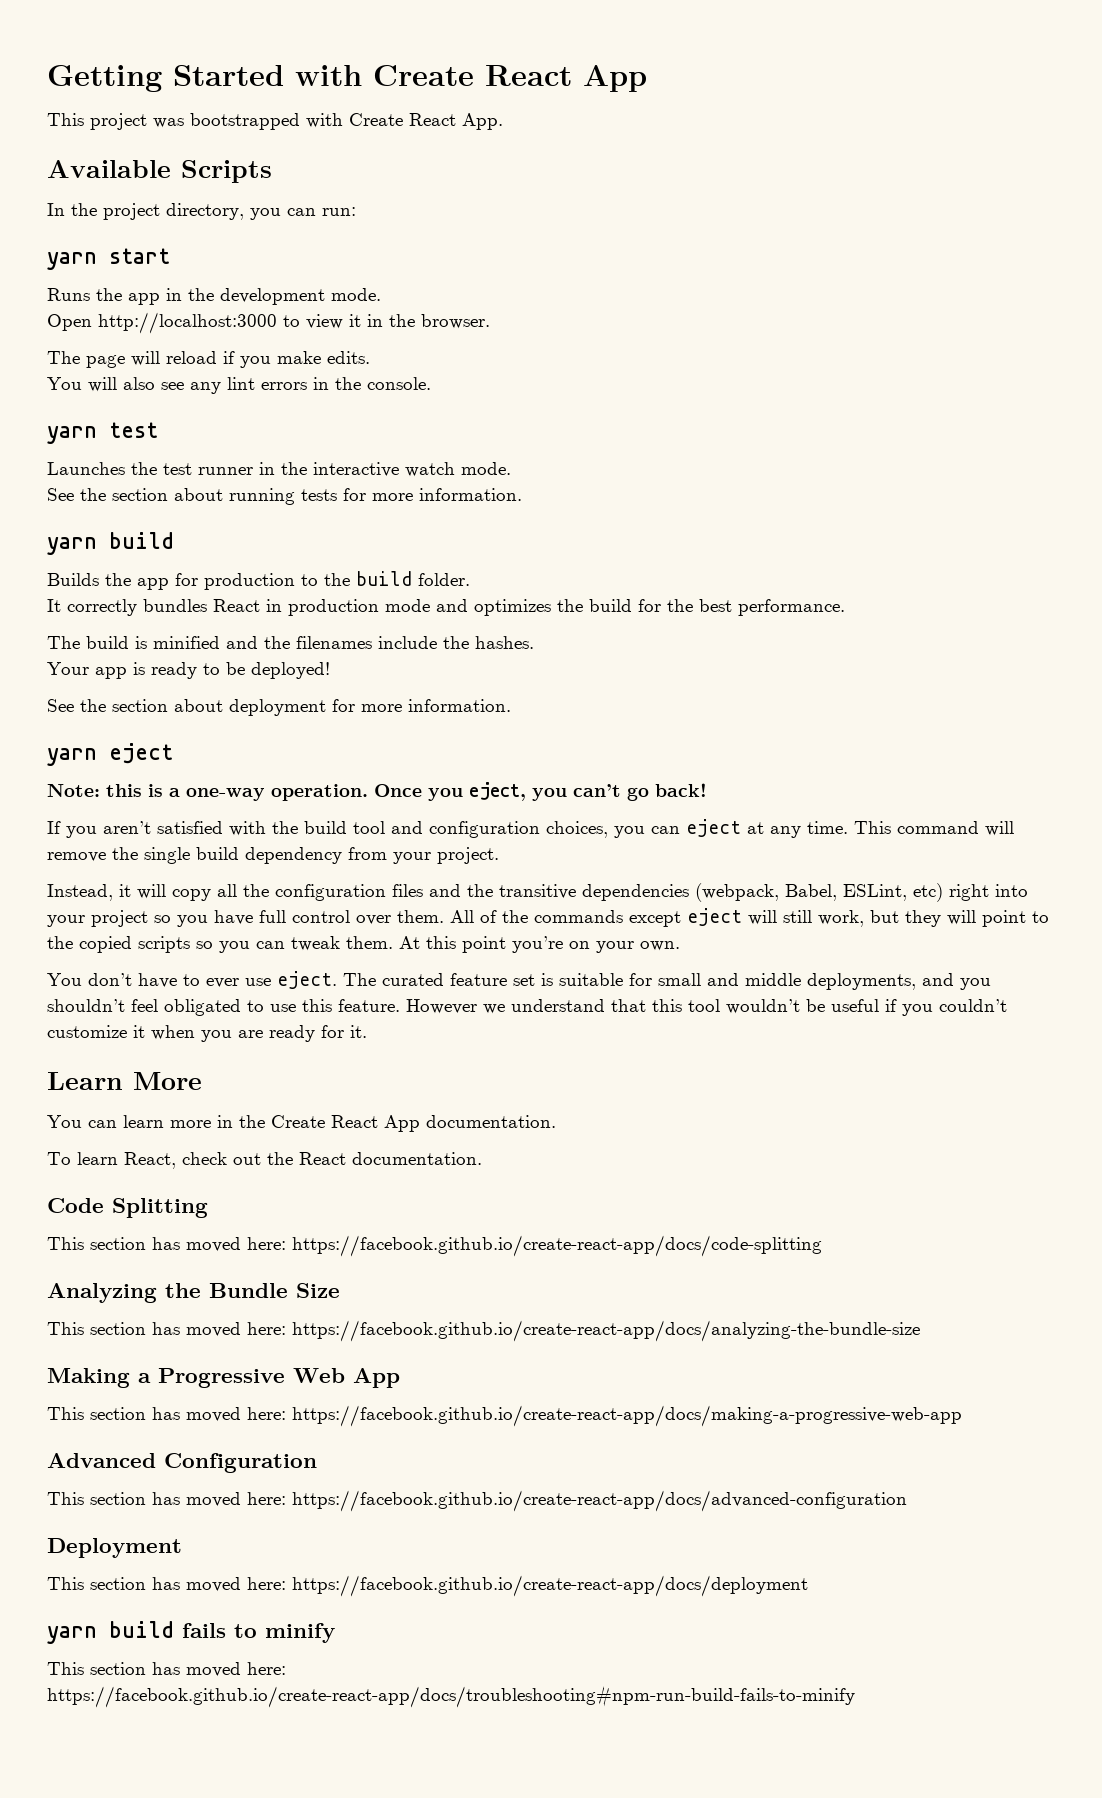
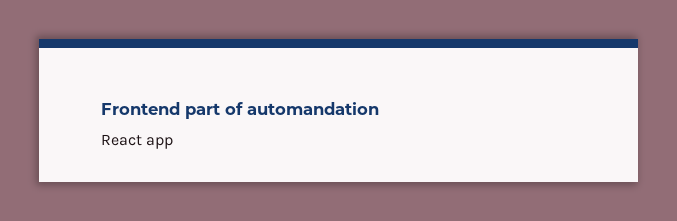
- Getting Started with Create React App
- This project was bootstrapped with Create React App.
- Available Scripts
- In the project directory, you can run:
- yarn start
- Runs the app in the development mode.
- Open http://localhost:3000 to view it in the browser.
- The page will reload if you make edits.
- You will also see any lint errors in the console.
- yarn test
- Launches the test runner in the interactive watch mode.
- See the section about running tests for more information.
- yarn build
- Builds the app for production to the build folder.
- It correctly bundles React in production mode and optimizes the build for the best performance.
- The build is minified and the filenames include the hashes.
- Your app is ready to be deployed!
- See the section about deployment for more information.
- yarn eject
- Note: this is a one-way operation. Once you eject, you can’t go back!
- If you aren’t satisfied with the build tool and configuration choices, you can eject at any time. This command will remove the single build dependency from your project.
- Instead, it will copy all the configuration files and the transitive dependencies (webpack, Babel, ESLint, etc) right into your project so you have full control over them. All of the commands except eject will still work, but they will point to the copied scripts so you can tweak them. At this point you’re on your own.
- You don’t have to ever use eject. The curated feature set is suitable for small and middle deployments, and you shouldn’t feel obligated to use this feature. However we understand that this tool wouldn’t be useful if you couldn’t customize it when you are ready for it.
- Learn More
- You can learn more in the Create React App documentation.
- To learn React, check out the React documentation.
- Code Splitting
- This section has moved here: https://facebook.github.io/create-react-app/docs/code-splitting
- Analyzing the Bundle Size
- This section has moved here: https://facebook.github.io/create-react-app/docs/analyzing-the-bundle-size
- Making a Progressive Web App
- This section has moved here: https://facebook.github.io/create-react-app/docs/making-a-progressive-web-app
- Advanced Configuration
- This section has moved here: https://facebook.github.io/create-react-app/docs/advanced-configuration
- Deployment
- This section has moved here: https://facebook.github.io/create-react-app/docs/deployment
- yarn build fails to minify
- This section has moved here: https://facebook.github.io/create-react-app/docs/troubleshooting#npm-run-build-fails-to-minify
+ Frontend part of automandation
+ React app

